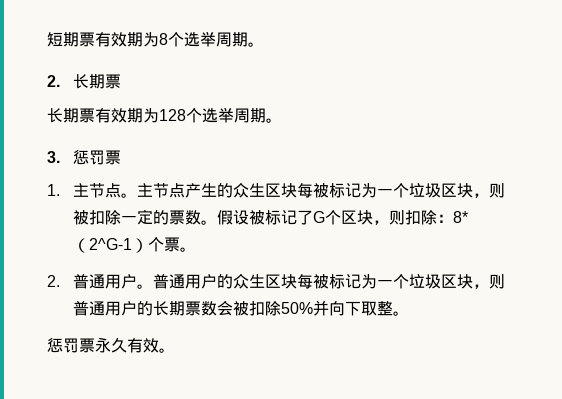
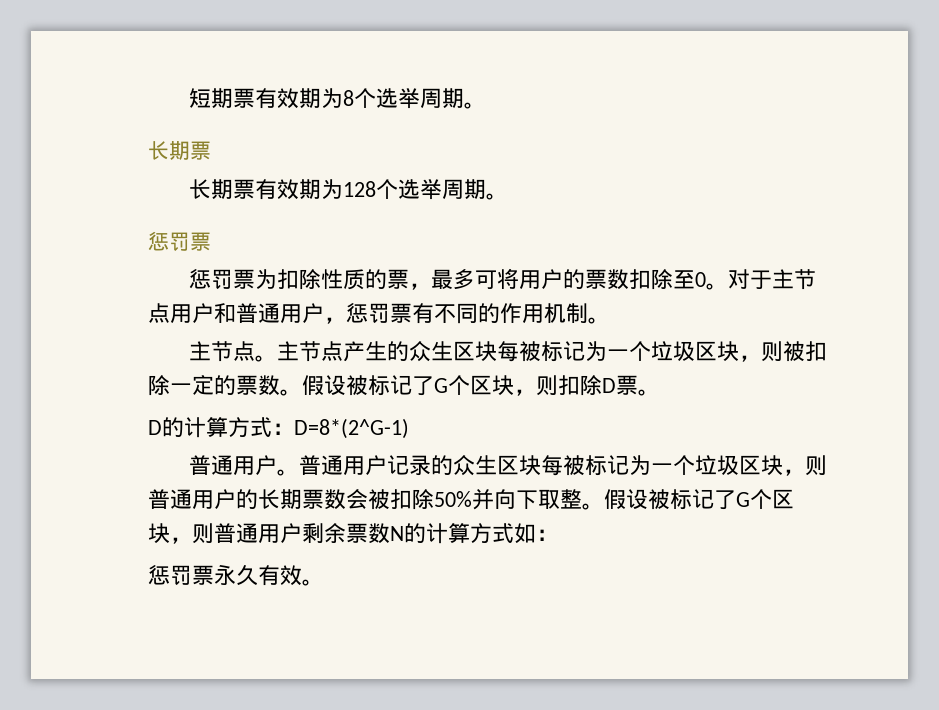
  短期票有效期为8个选举周期。
- 2.长期票
+ 长期票
  长期票有效期为128个选举周期。
- 3.惩罚票
+ 惩罚票
- 1.主节点。
+ 惩罚票为扣除性质的票，最多可将用户的票数扣除至0。对于主节点用户和普通用户，惩罚票有不同的作用机制。
+ 主节点。
- 假设被标记了G个区块，则扣除：8*（2^G-1）个票。
- 2.普通用户。
+ 假设被标记了G个区块，则扣除D票。
+ D的计算方式：D=8*(2^G-1)
+ 普通用户。
- 普通用户的众生区块每被标记为一个垃圾区块，则普通用户的长期票数会被扣除50%并向下取整。
+ 普通用户记录的众生区块每被标记为一个垃圾区块，则普通用户的长期票数会被扣除50%并向下取整。假设被标记了G个区块，则普通用户剩余票数N的计算方式如：

